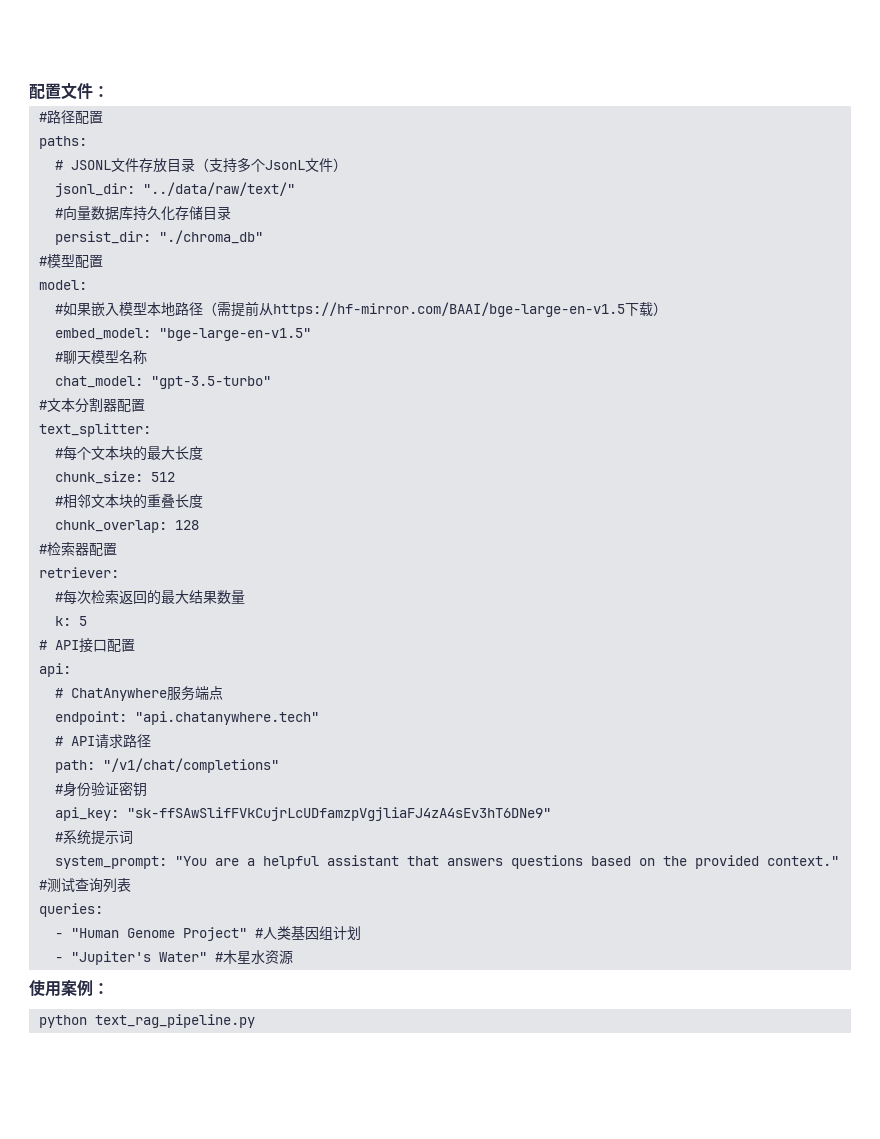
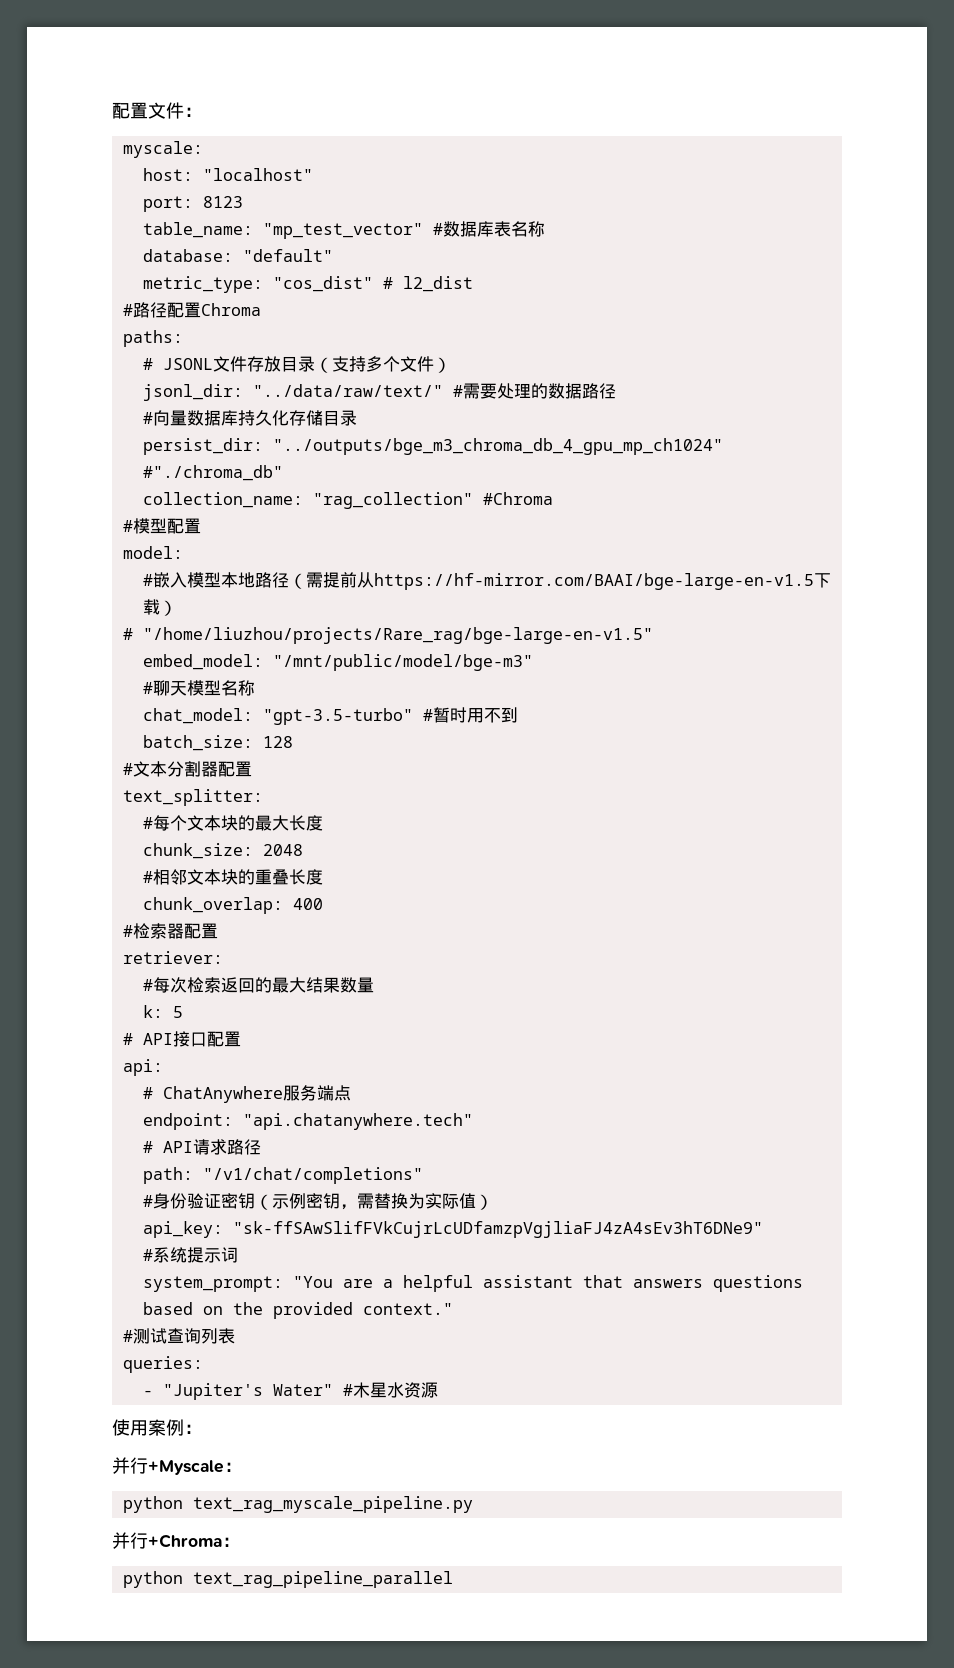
+ myscale:
+ host: "localhost"
+ port: 8123
+ table_name: "mp_test_vector" #数据库表名称
+ database: "default"
+ metric_type: "cos_dist" # l2_dist
- #路径配置
+ #路径配置Chroma
- # JSONL文件存放目录（支持多个JsonL文件）
+ # JSONL文件存放目录（支持多个文件）
- jsonl_dir: "../data/raw/text/"
+ jsonl_dir: "../data/raw/text/" #需要处理的数据路径
- persist_dir: "./chroma_db"
+ persist_dir: "../outputs/bge_m3_chroma_db_4_gpu_mp_ch1024" #"./chroma_db"
+ collection_name: "rag_collection" #Chroma
- #如果嵌入模型本地路径（需提前从https://hf-mirror.com/BAAI/bge-large-en-v1.5下载）
+ #嵌入模型本地路径（需提前从https://hf-mirror.com/BAAI/bge-large-en-v1.5下载）
+ # "/home/liuzhou/projects/Rare_rag/bge-large-en-v1.5"
- embed_model: "bge-large-en-v1.5"
+ embed_model: "/mnt/public/model/bge-m3"
- chat_model: "gpt-3.5-turbo"
+ chat_model: "gpt-3.5-turbo" #暂时用不到
+ batch_size: 128
- chunk_size: 512
+ chunk_size: 2048
- chunk_overlap: 128
+ chunk_overlap: 400
- #身份验证密钥
+ #身份验证密钥（示例密钥，需替换为实际值）
- - "Human Genome Project" #人类基因组计划
- python text_rag_pipeline.py
+ 并行+Myscale：
+ python text_rag_myscale_pipeline.py
+ 并行+Chroma：
+ python text_rag_pipeline_parallel

